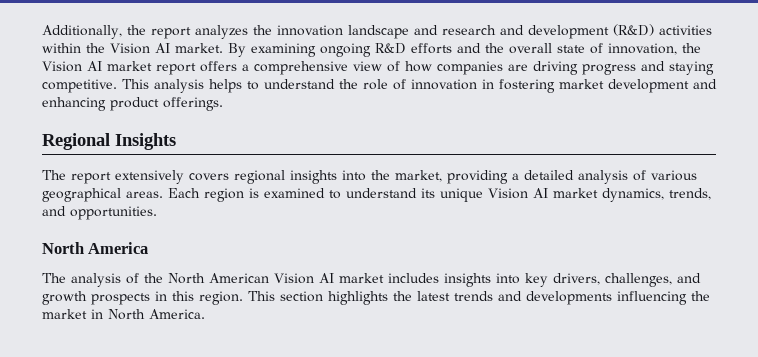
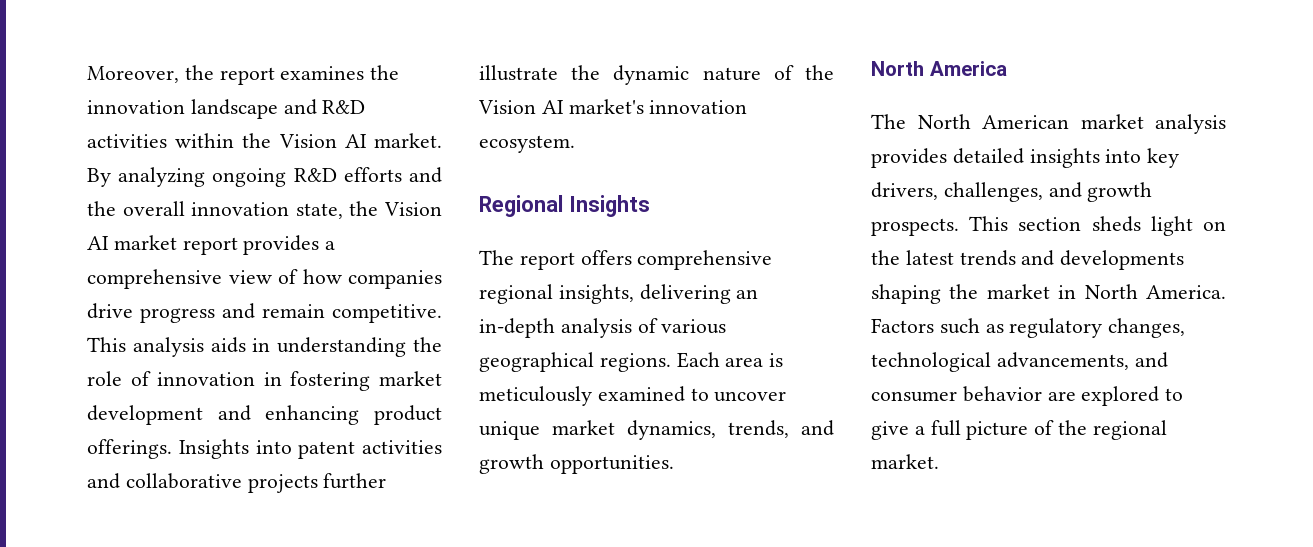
- Additionally, the report analyzes the innovation landscape and research and development (R&D) activities within the Vision AI market.
+ Moreover, the report examines the innovation landscape and R&D activities within the Vision AI market.
- By examining ongoing R&D efforts and the overall state of innovation, the Vision AI market report offers a comprehensive view of how companies are driving progress and staying competitive.
+ By analyzing ongoing R&D efforts and the overall innovation state, the Vision AI market report provides a comprehensive view of how companies drive progress and remain competitive.
- This analysis helps to understand the role of innovation in fostering market development and enhancing product offerings.
+ This analysis aids in understanding the role of innovation in fostering market development and enhancing product offerings. Insights into patent activities and collaborative projects further illustrate the dynamic nature of the Vision AI market's innovation ecosystem.
  Regional Insights
- The report extensively covers regional insights into the market, providing a detailed analysis of various geographical areas. Each region is examined to understand its unique Vision AI market dynamics, trends, and opportunities.
+ The report offers comprehensive regional insights, delivering an in-depth analysis of various geographical regions. Each area is meticulously examined to uncover unique market dynamics, trends, and growth opportunities.
- The analysis of the North American Vision AI market includes insights into key drivers, challenges, and growth prospects in this region. This section highlights the latest trends and developments influencing the market in North America.
+ The North American market analysis provides detailed insights into key drivers, challenges, and growth prospects. This section sheds light on the latest trends and developments shaping the market in North America.
+ Factors such as regulatory changes, technological advancements, and consumer behavior are explored to give a full picture of the regional market.

